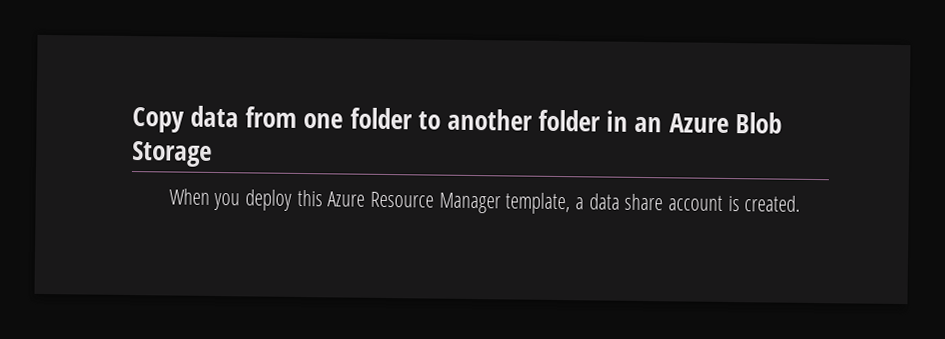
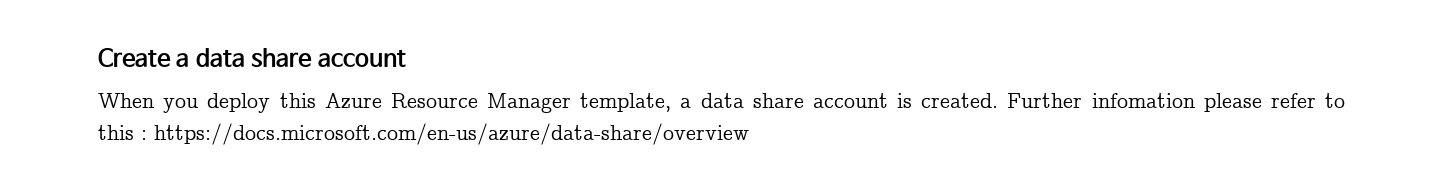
- Copy data from one folder to another folder in an Azure Blob Storage
+ Create a data share account
+ Further infomation please refer to this : https://docs.microsoft.com/en-us/azure/data-share/overview

